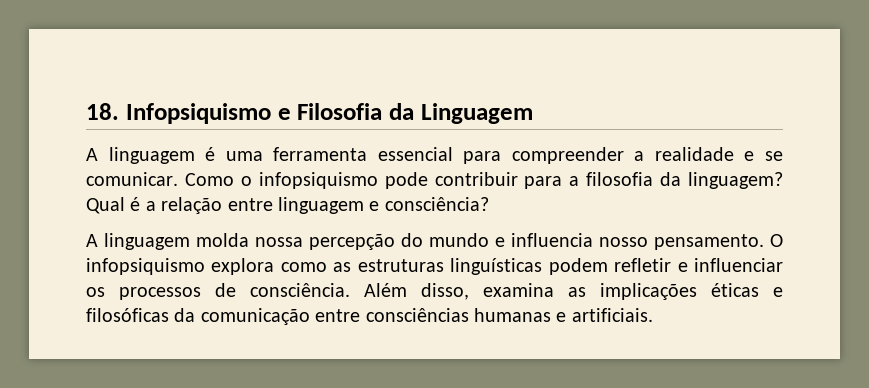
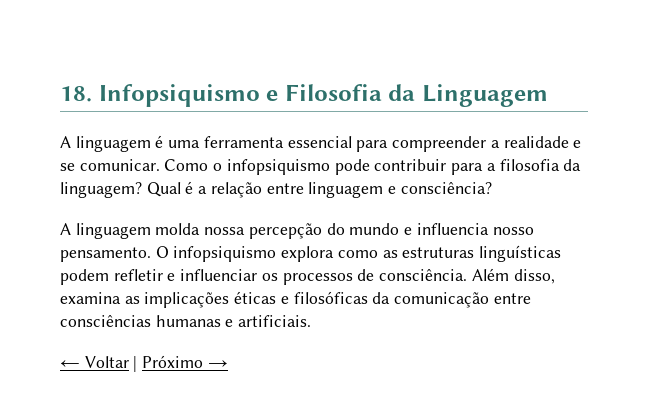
+ ← Voltar | Próximo →

